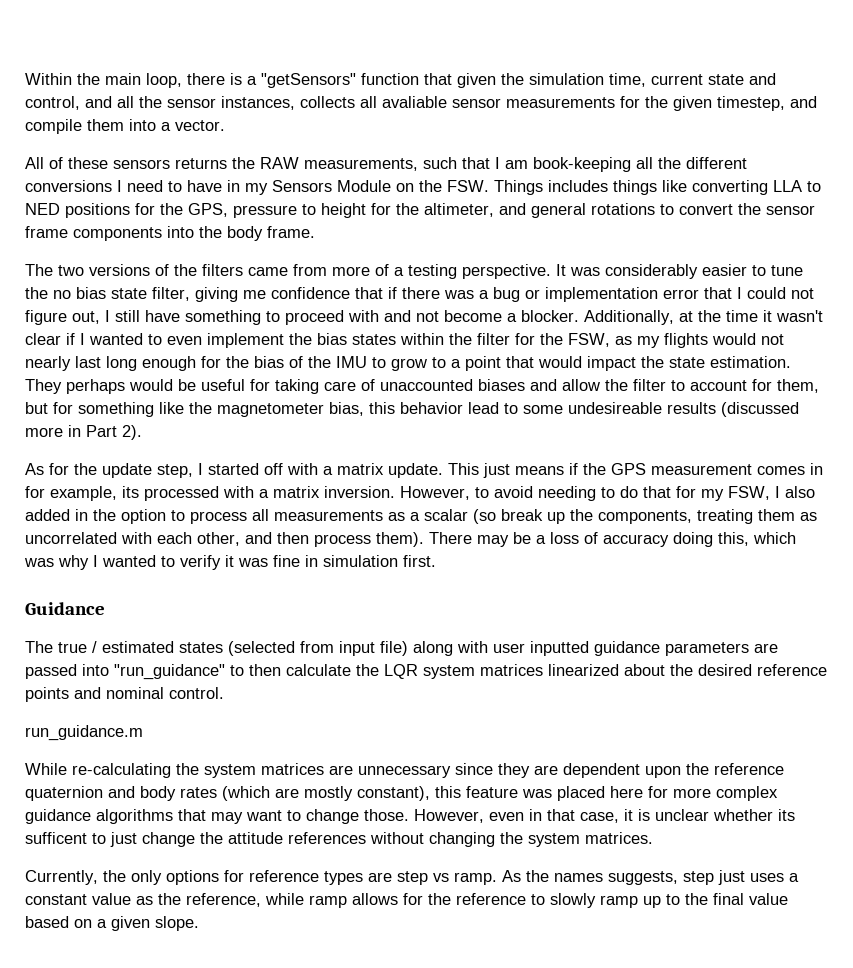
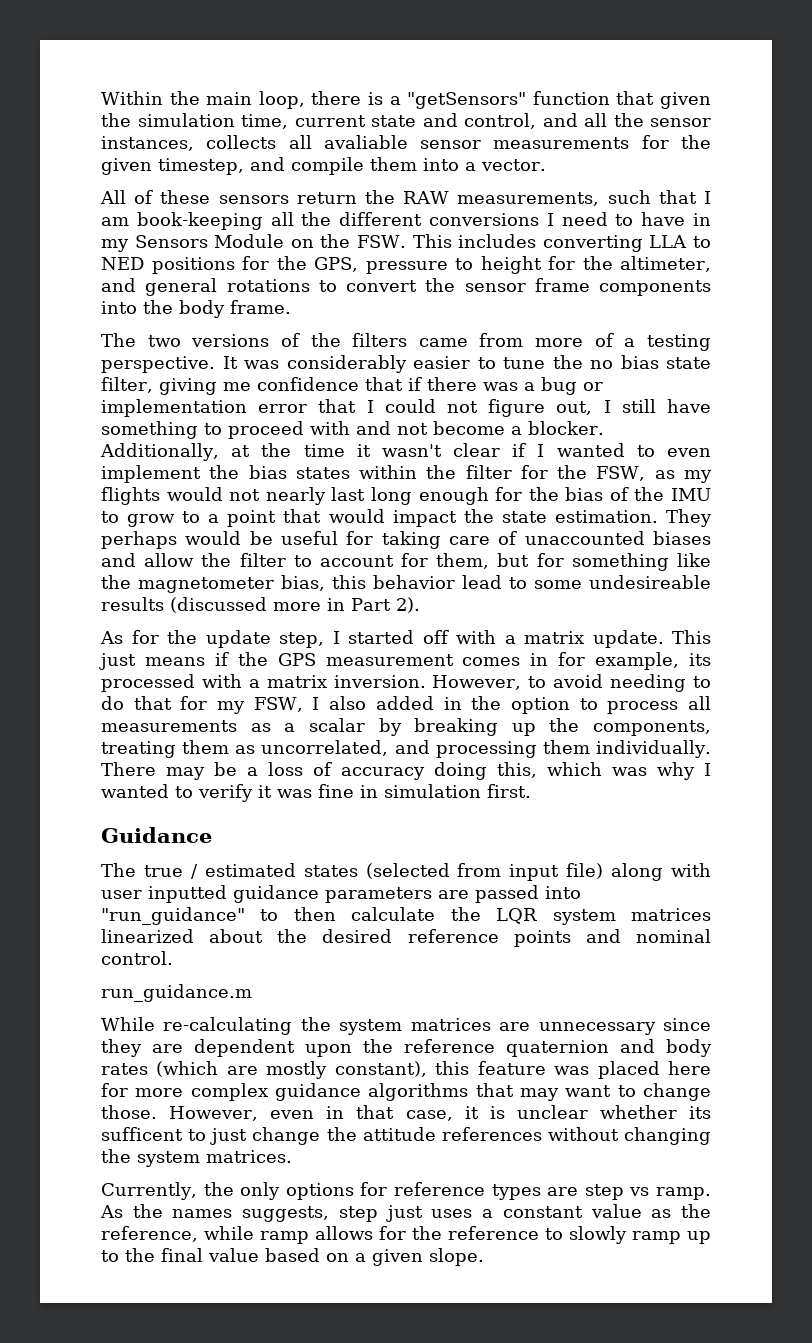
- All of these sensors returns the RAW measurements, such that I am book-keeping all the different conversions I need to have in my Sensors Module on the FSW. Things includes things like converting LLA to NED positions for the GPS, pressure to height for the altimeter, and general rotations to convert the sensor frame components into the body frame.
+ All of these sensors return the RAW measurements, such that I am book-keeping all the different conversions I need to have in my Sensors Module on the FSW. This includes converting LLA to NED positions for the GPS, pressure to height for the altimeter, and general rotations to convert the sensor frame components into the body frame.
- However, to avoid needing to do that for my FSW, I also added in the option to process all measurements as a scalar (so break up the components, treating them as uncorrelated with each other, and then process them).
+ However, to avoid needing to do that for my FSW, I also added in the option to process all measurements as a scalar by breaking up the components, treating them as uncorrelated, and processing them individually.

